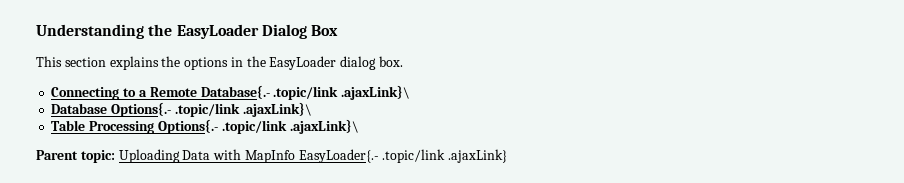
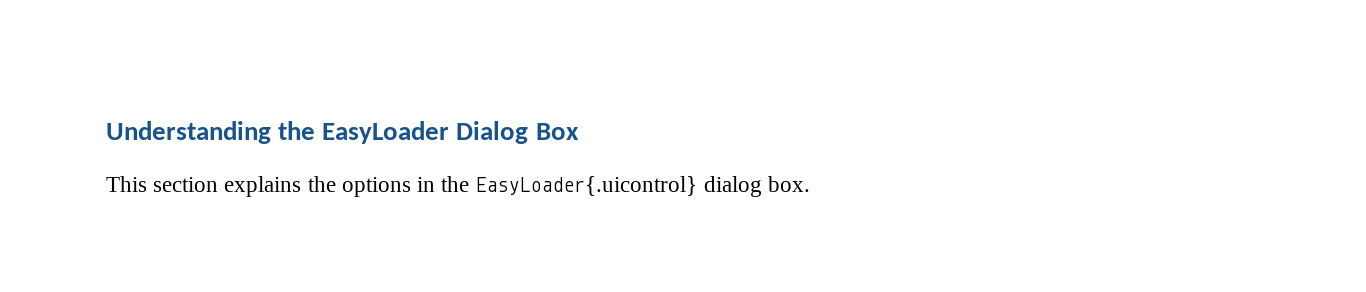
- This section explains the options in the EasyLoader dialog box.
+ This section explains the options in the EasyLoader{.uicontrol} dialog box.
- Connecting to a Remote Database{.- .topic/link .ajaxLink}\
- Database Options{.- .topic/link .ajaxLink}\
- Table Processing Options{.- .topic/link .ajaxLink}\
- Parent topic: Uploading Data with MapInfo EasyLoader{.- .topic/link .ajaxLink}

